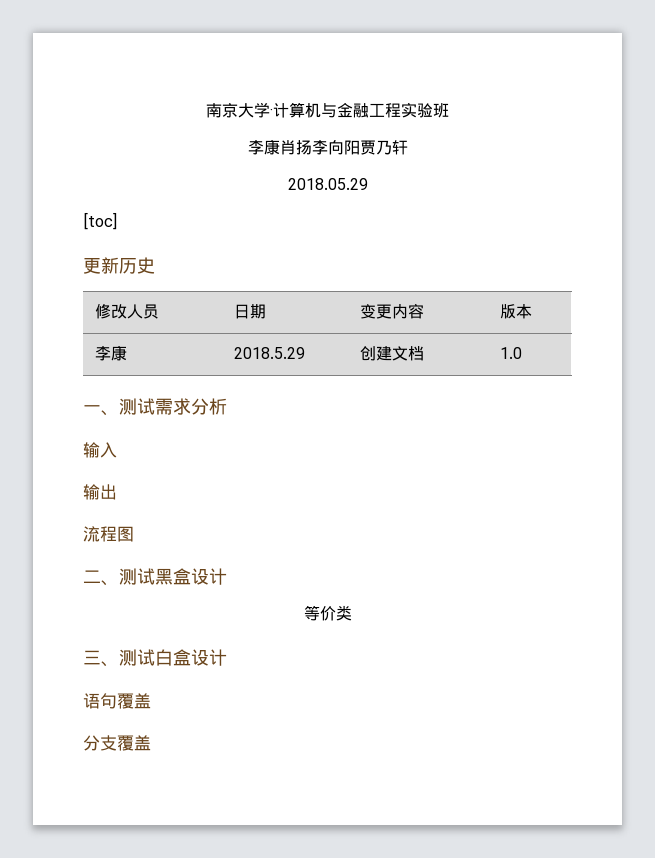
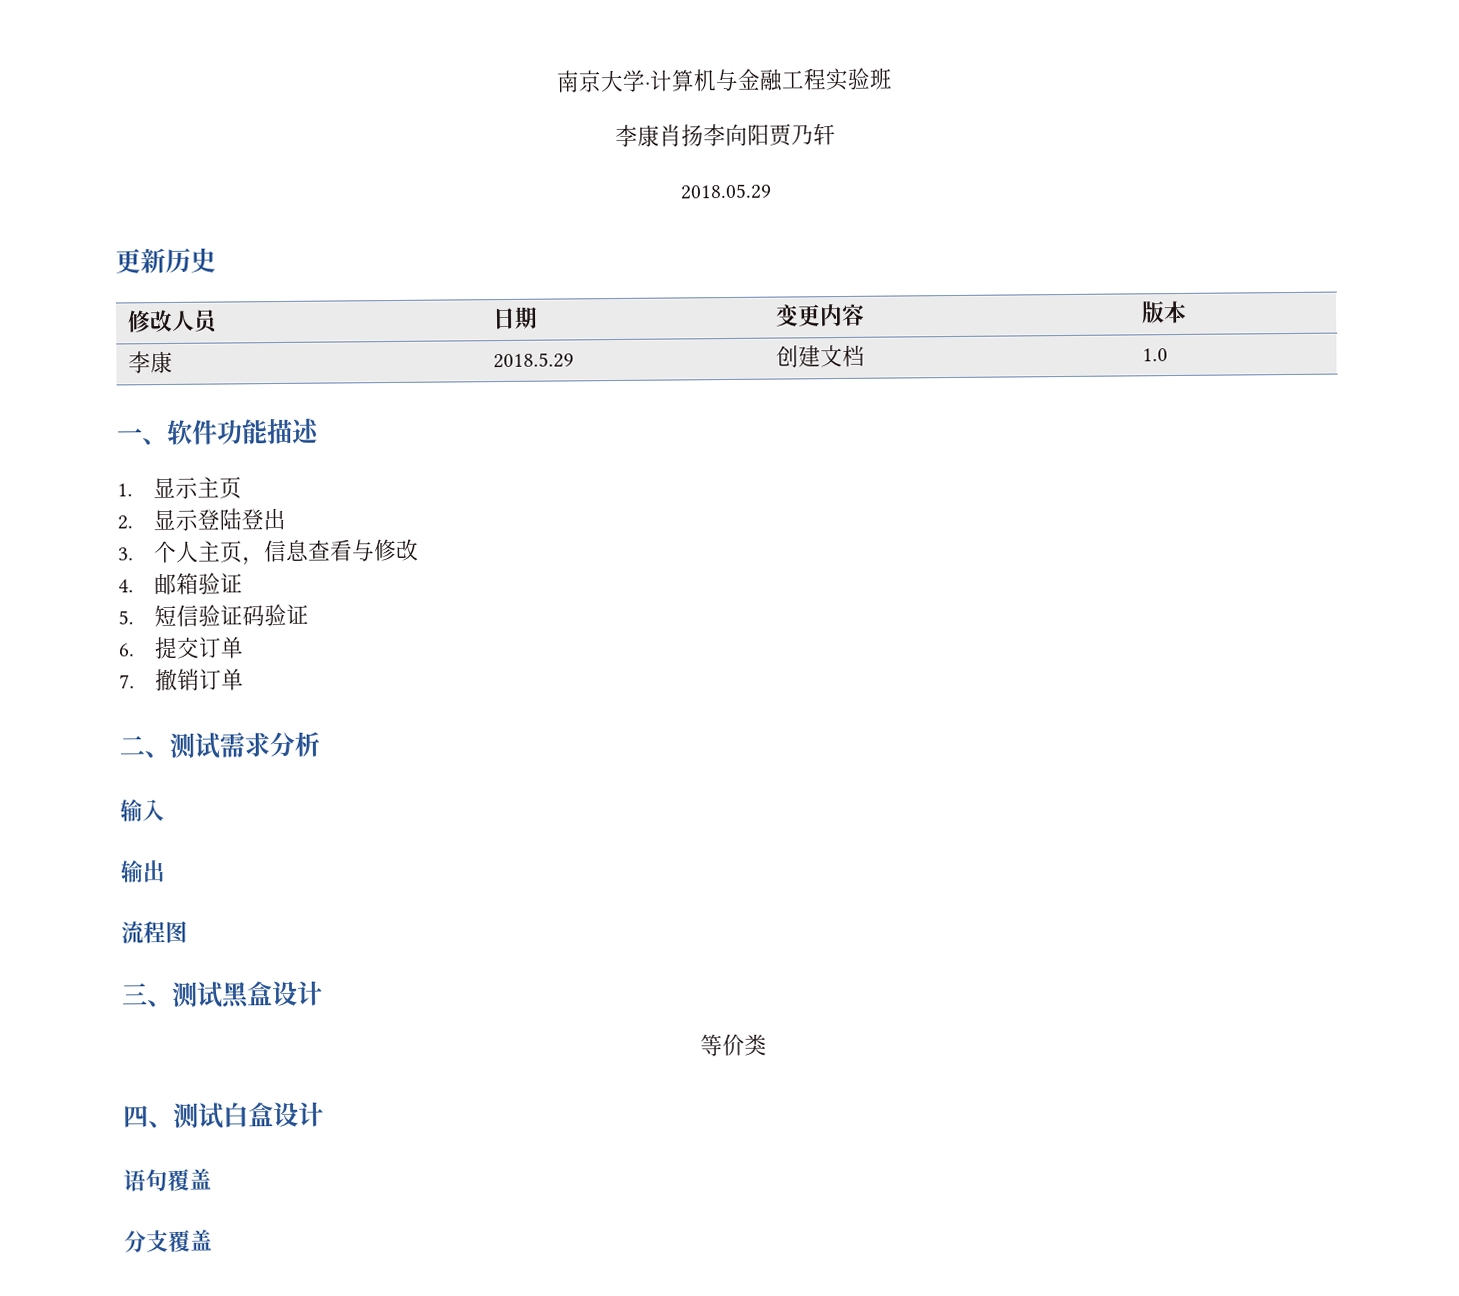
- [toc]
- 一、测试需求分析
+ 一、软件功能描述
+ 1.显示主页
+ 2.显示登陆登出
+ 3.个人主页，信息查看与修改
+ 4.邮箱验证
+ 5.短信验证码验证
+ 6.提交订单
+ 7.撤销订单
+ 二、测试需求分析
- 二、测试黑盒设计
+ 三、测试黑盒设计
- 三、测试白盒设计
+ 四、测试白盒设计

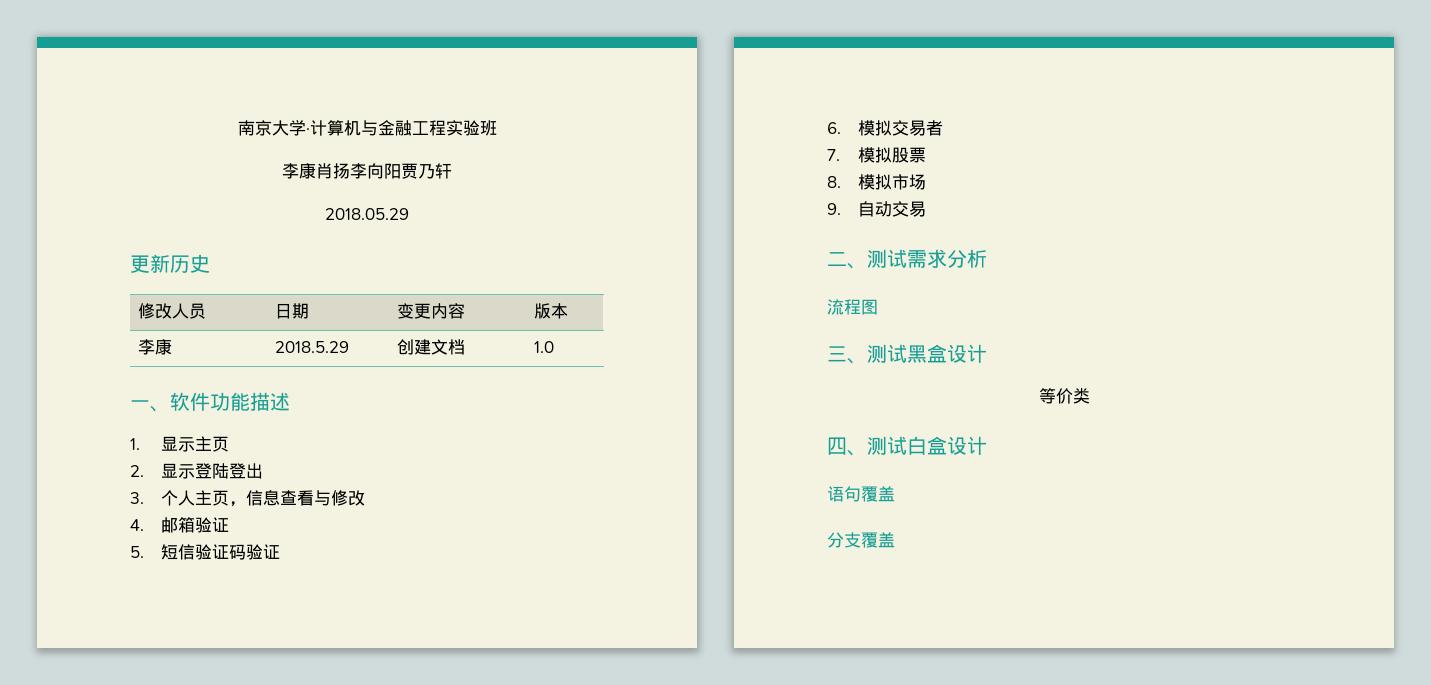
- 6.提交订单
+ 6.模拟交易者
- 7.撤销订单
+ 7.模拟股票
+ 8.模拟市场
+ 9.自动交易
- 输入
- 输出

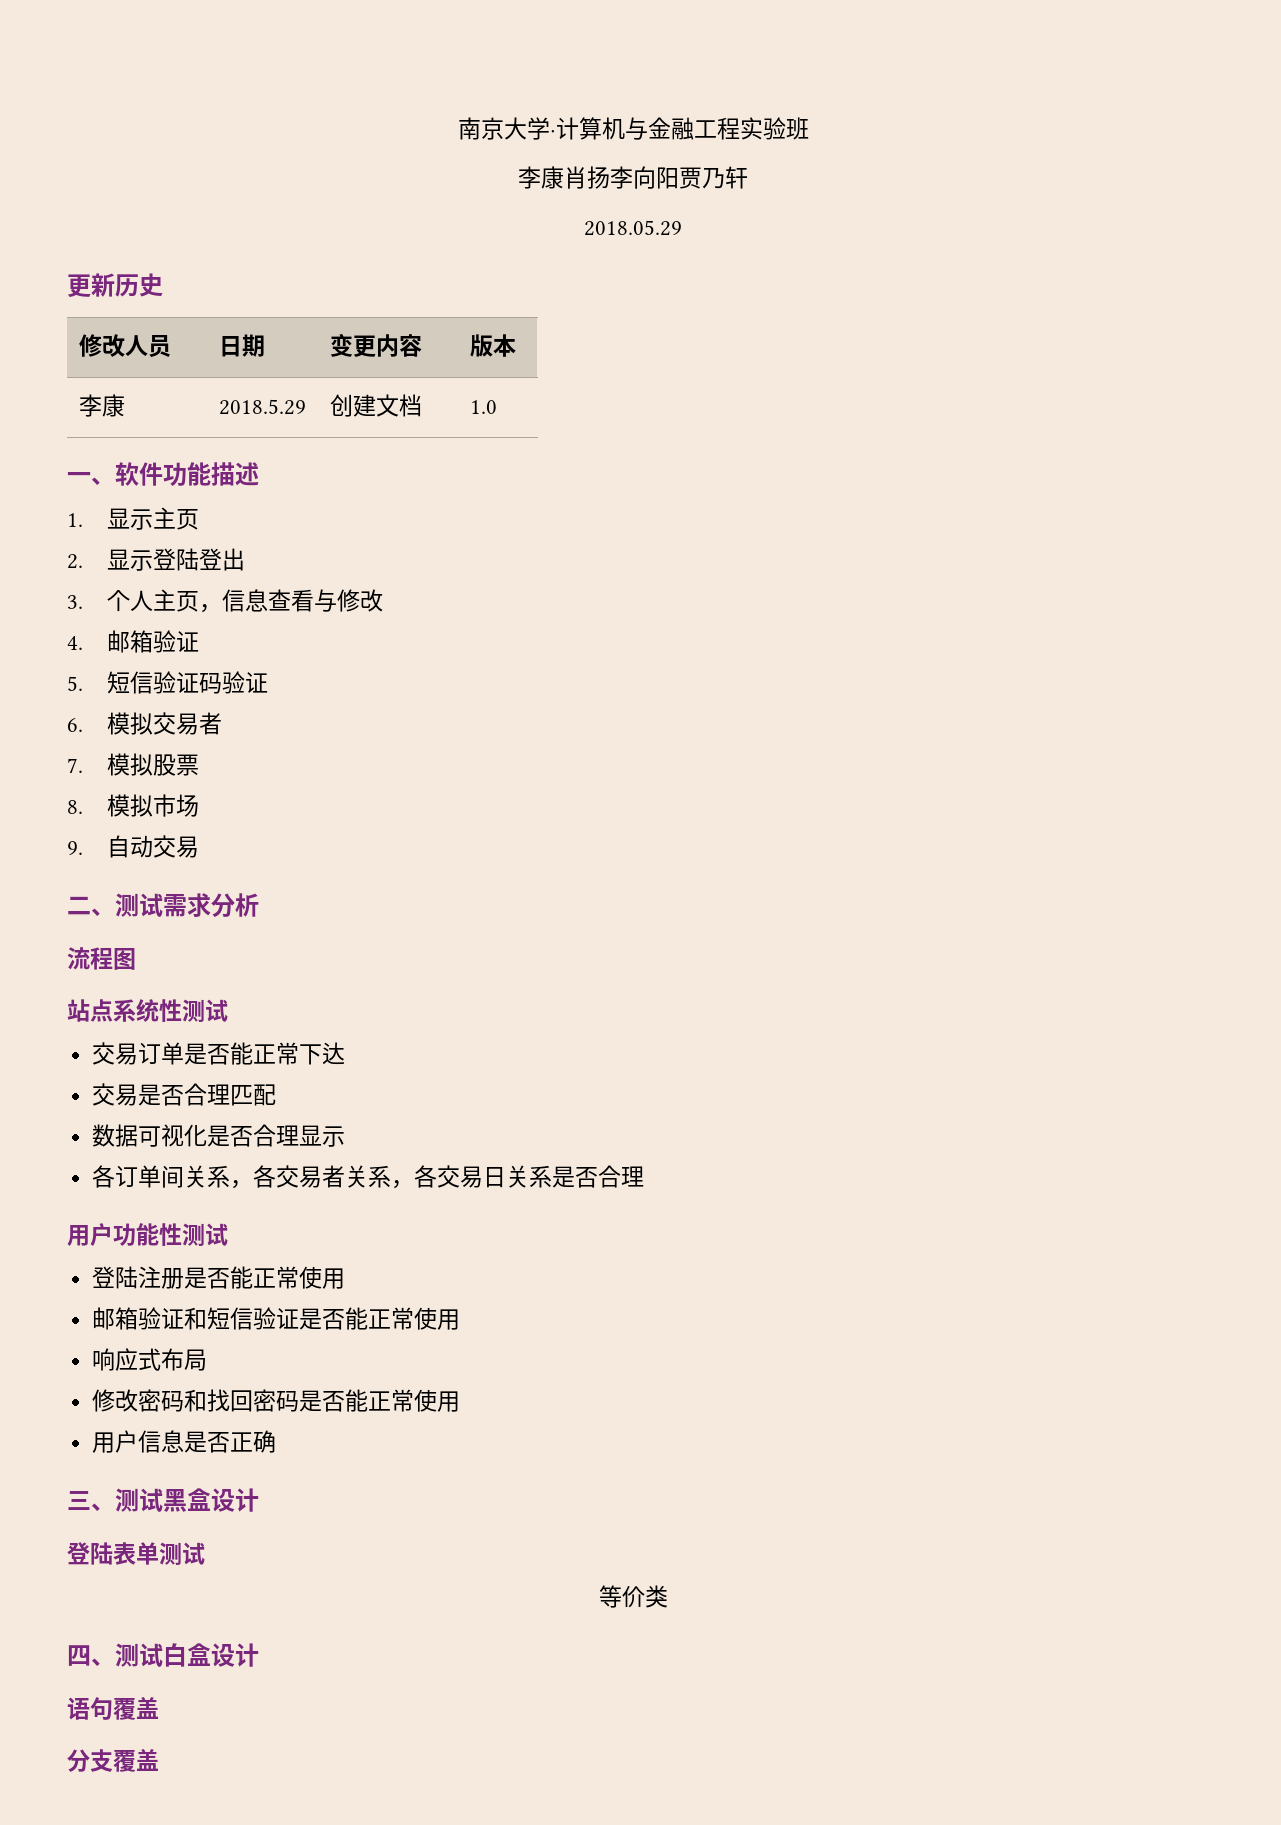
+ 站点系统性测试
+ 交易订单是否能正常下达
+ 交易是否合理匹配
+ 数据可视化是否合理显示
+ 各订单间关系，各交易者关系，各交易日关系是否合理
+ 用户功能性测试
+ 登陆注册是否能正常使用
+ 邮箱验证和短信验证是否能正常使用
+ 响应式布局
+ 修改密码和找回密码是否能正常使用
+ 用户信息是否正确
+ 登陆表单测试

